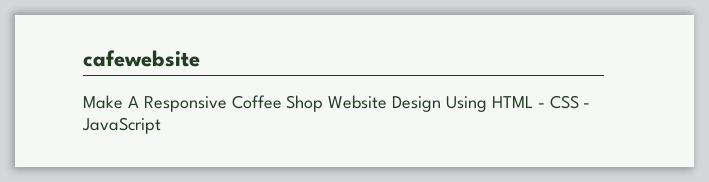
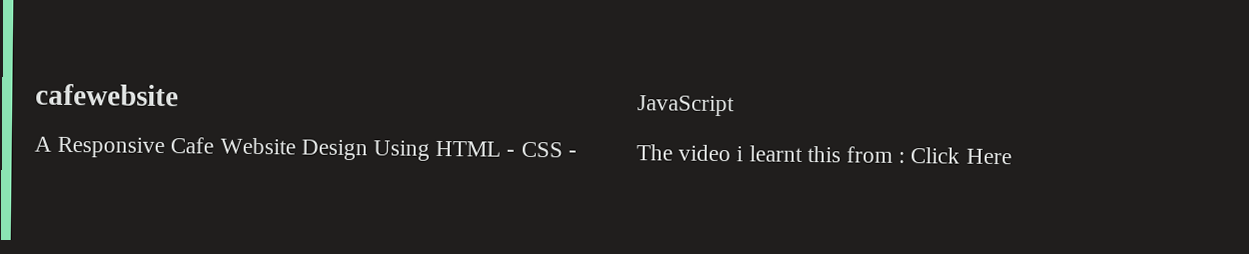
- Make A Responsive Coffee Shop Website Design Using HTML - CSS - JavaScript
+ A Responsive Cafe Website Design Using HTML - CSS - JavaScript
+ The video i learnt this from : Click Here

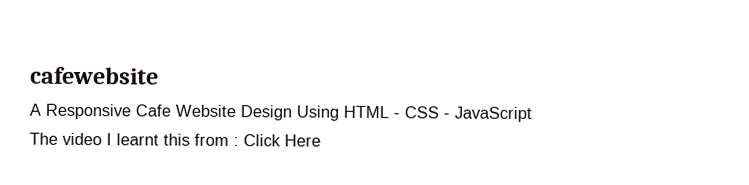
- The video i learnt this from : Click Here
+ The video I learnt this from : Click Here

